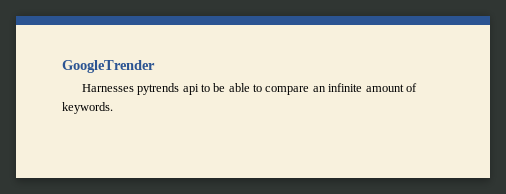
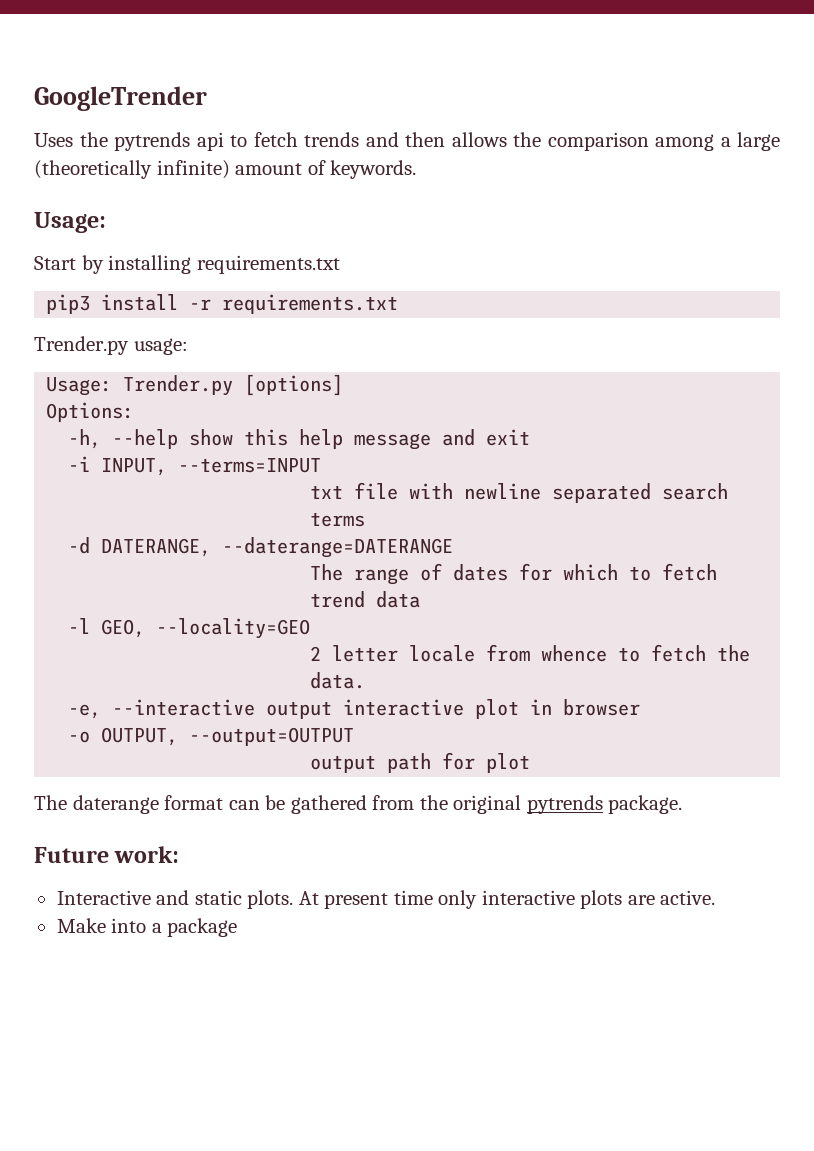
- Harnesses pytrends api to be able to compare an infinite amount of keywords.
+ Uses the pytrends api to fetch trends and then allows the comparison among a large (theoretically infinite) amount of keywords.
+ Usage:
+ Start by installing requirements.txt
+ pip3 install -r requirements.txt
+ Trender.py usage:
+ Usage: Trender.py [options]
+ Options:
+ -h, --help show this help message and exit
+ -i INPUT, --terms=INPUT
+ txt file with newline separated search terms
+ -d DATERANGE, --daterange=DATERANGE
+ The range of dates for which to fetch trend data
+ -l GEO, --locality=GEO
+ 2 letter locale from whence to fetch the data.
+ -e, --interactive output interactive plot in browser
+ -o OUTPUT, --output=OUTPUT
+ output path for plot
+ The daterange format can be gathered from the original pytrends package.
+ Future work:
+ Interactive and static plots. At present time only interactive plots are active.
+ Make into a package

